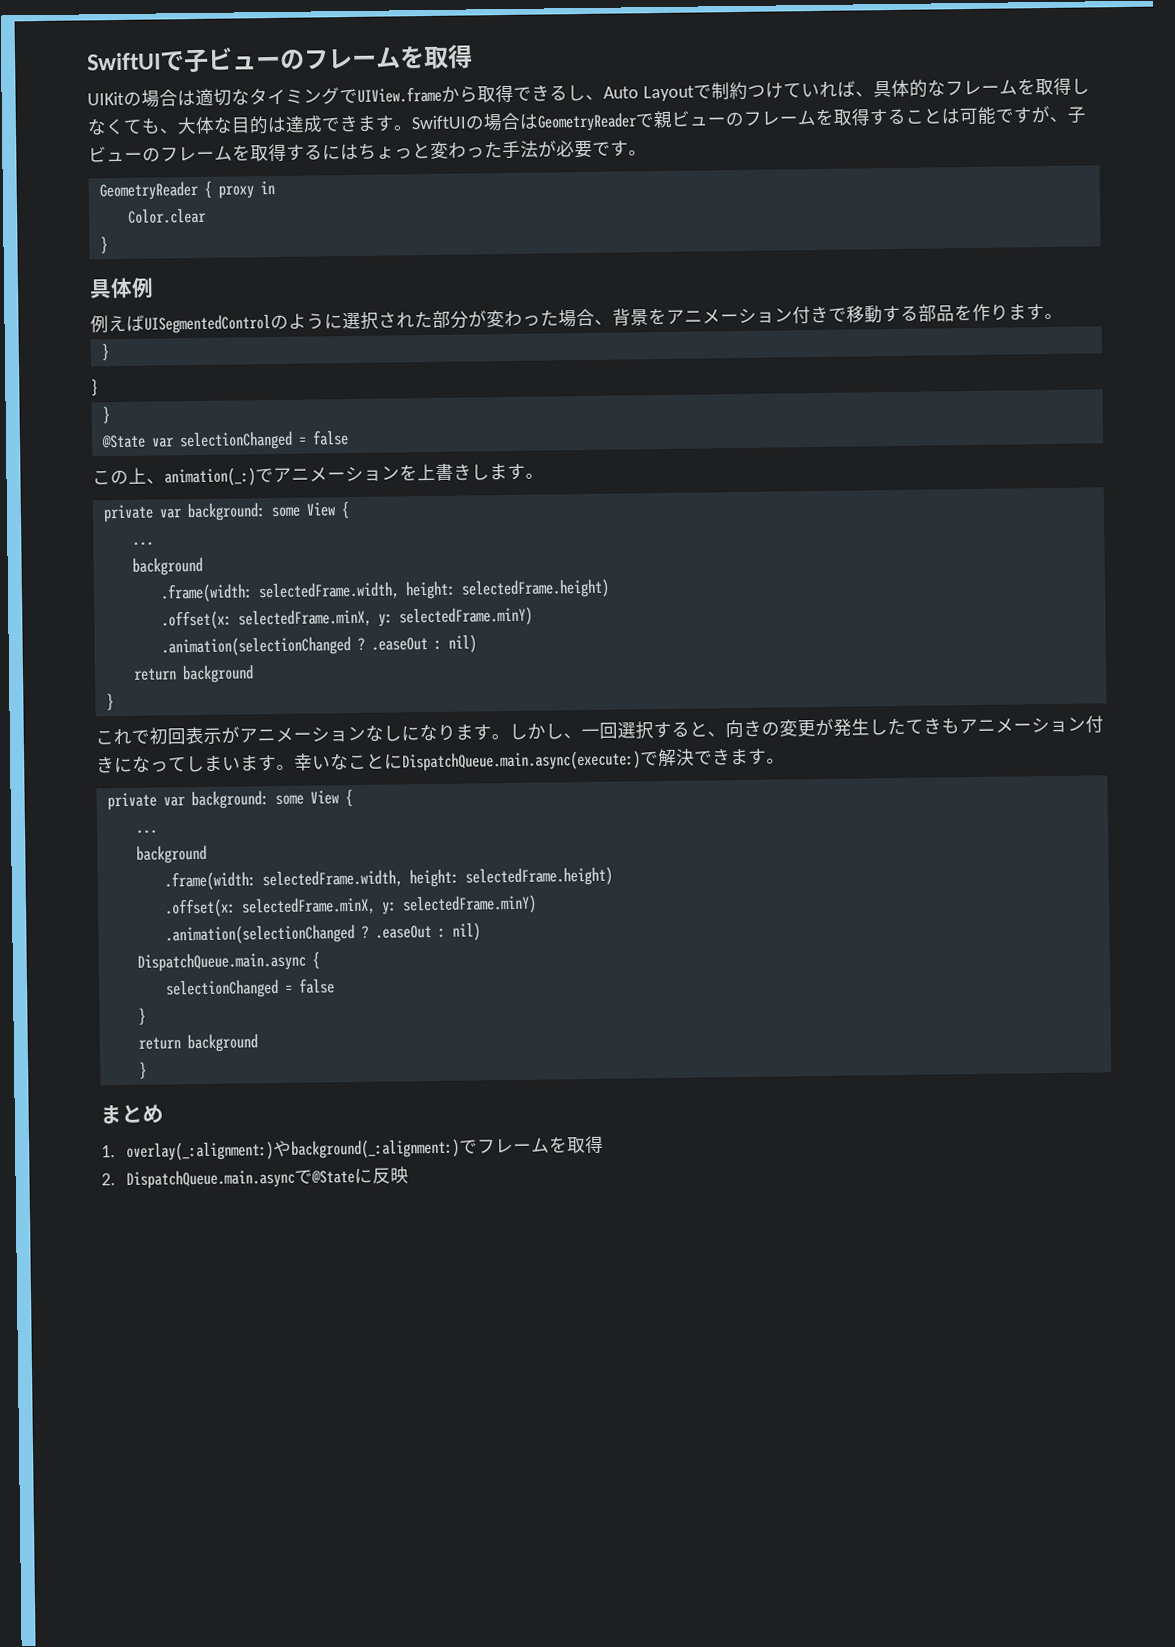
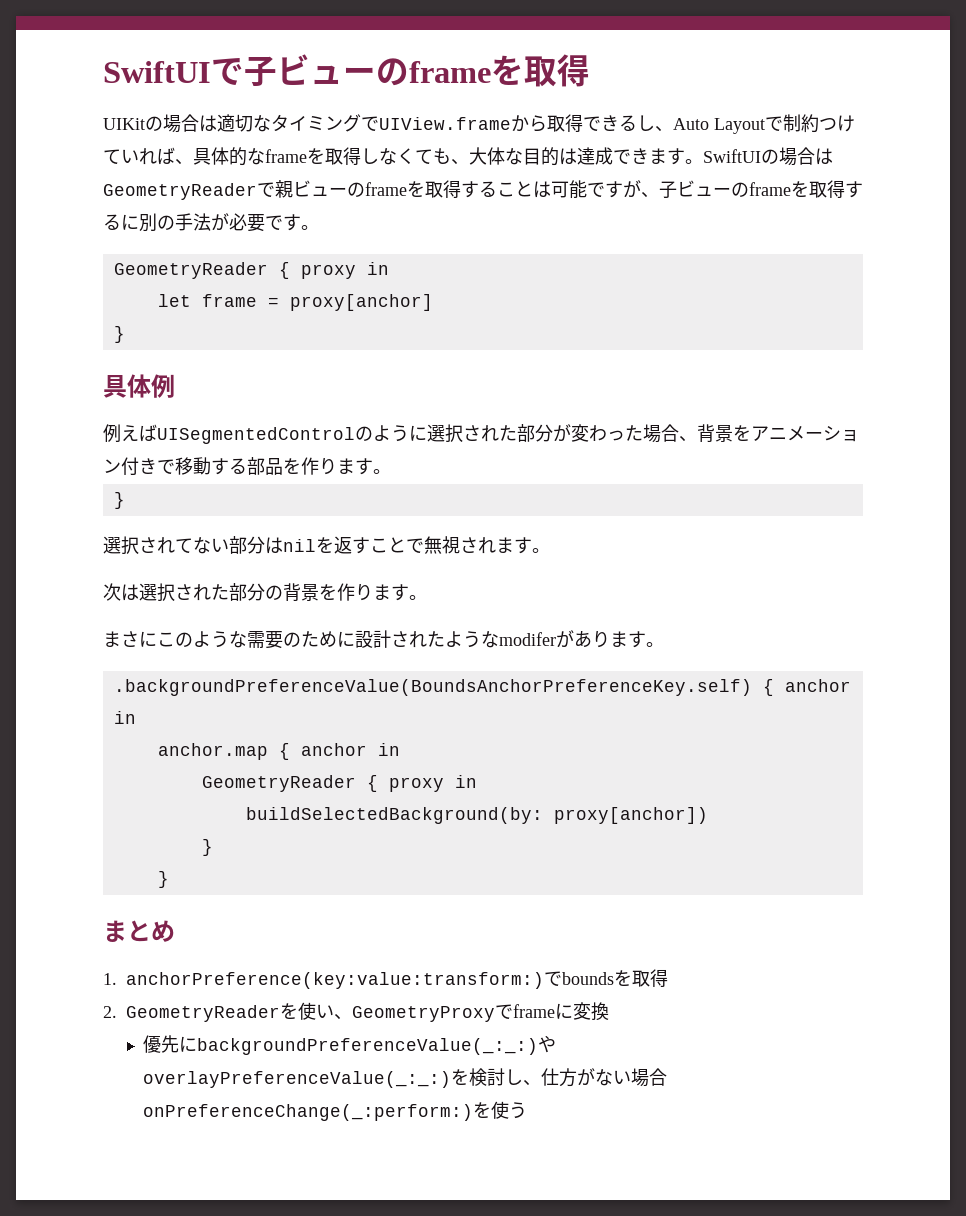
- SwiftUIで子ビューのフレームを取得
+ SwiftUIで子ビューのframeを取得
- UIKitの場合は適切なタイミングでUIView.frameから取得できるし、Auto Layoutで制約つけていれば、具体的なフレームを取得しなくても、大体な目的は達成できます。
+ UIKitの場合は適切なタイミングでUIView.frameから取得できるし、Auto Layoutで制約つけていれば、具体的なframeを取得しなくても、大体な目的は達成できます。
- SwiftUIの場合はGeometryReaderで親ビューのフレームを取得することは可能ですが、子ビューのフレームを取得するにはちょっと変わった手法が必要です。
+ SwiftUIの場合はGeometryReaderで親ビューのframeを取得することは可能ですが、子ビューのframeを取得するに別の手法が必要です。
- Color.clear
+ let frame = proxy[anchor]
  例えばUISegmentedControlのように選択された部分が変わった場合、背景をアニメーション付きで移動する部品を作ります。
  }
+ 選択されてない部分はnilを返すことで無視されます。
+ 次は選択された部分の背景を作ります。
+ まさにこのような需要のために設計されたようなmodiferがあります。
+ .backgroundPreferenceValue(BoundsAnchorPreferenceKey.self) { anchor in
+ anchor.map { anchor in
+ GeometryReader { proxy in
+ buildSelectedBackground(by: proxy[anchor])
  }
- }
- @State var selectionChanged = false
- この上、animation(_:)でアニメーションを上書きします。
- private var background: some View {
- ...
- background
- .frame(width: selectedFrame.width, height: selectedFrame.height)
- .offset(x: selectedFrame.minX, y: selectedFrame.minY)
- .animation(selectionChanged ? .easeOut : nil)
- return background
- }
- これで初回表示がアニメーションなしになります。しかし、一回選択すると、向きの変更が発生したてきもアニメーション付きになってしまいます。幸いなことにDispatchQueue.main.async(execute:)で解決できます。
- private var background: some View {
- ...
- background
- .frame(width: selectedFrame.width, height: selectedFrame.height)
- .offset(x: selectedFrame.minX, y: selectedFrame.minY)
- .animation(selectionChanged ? .easeOut : nil)
- DispatchQueue.main.async {
- selectionChanged = false
- }
- return background
- 1. overlay(_:alignment:)やbackground(_:alignment:)でフレームを取得
- 2. DispatchQueue.main.asyncで@Stateに反映
+ 1. anchorPreference(key:value:transform:)でboundsを取得
+ 2. GeometryReaderを使い、GeometryProxyでframeに変換
+ 優先にbackgroundPreferenceValue(_:_:)やoverlayPreferenceValue(_:_:)を検討し、仕方がない場合onPreferenceChange(_:perform:)を使う

